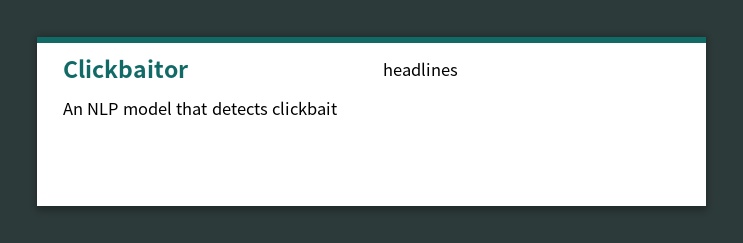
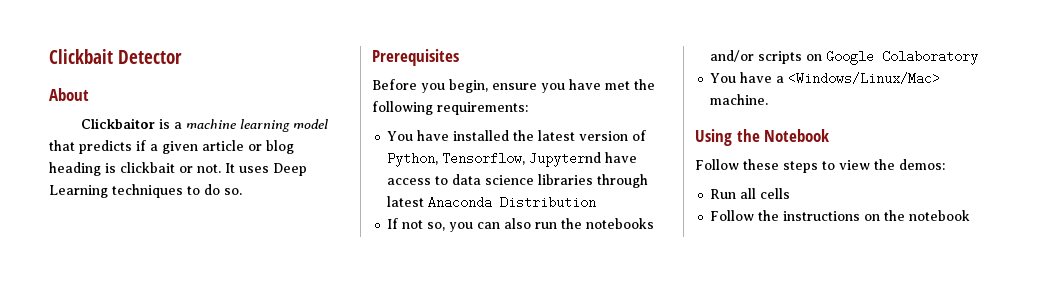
- Clickbaitor
- An NLP model that detects clickbait headlines
+ Clickbait Detector
+ About
+ Clickbaitor is a machine learning model that predicts if a given article or blog heading is clickbait or not. It uses Deep Learning techniques to do so.
+ Prerequisites
+ Before you begin, ensure you have met the following requirements:
+ You have installed the latest version of Python, Tensorflow, Jupyternd have access to data science libraries through latest Anaconda Distribution
+ If not so, you can also run the notebooks and/or scripts on Google Colaboratory
+ You have a <Windows/Linux/Mac> machine.
+ Using the Notebook
+ Follow these steps to view the demos:
+ Run all cells
+ Follow the instructions on the notebook

